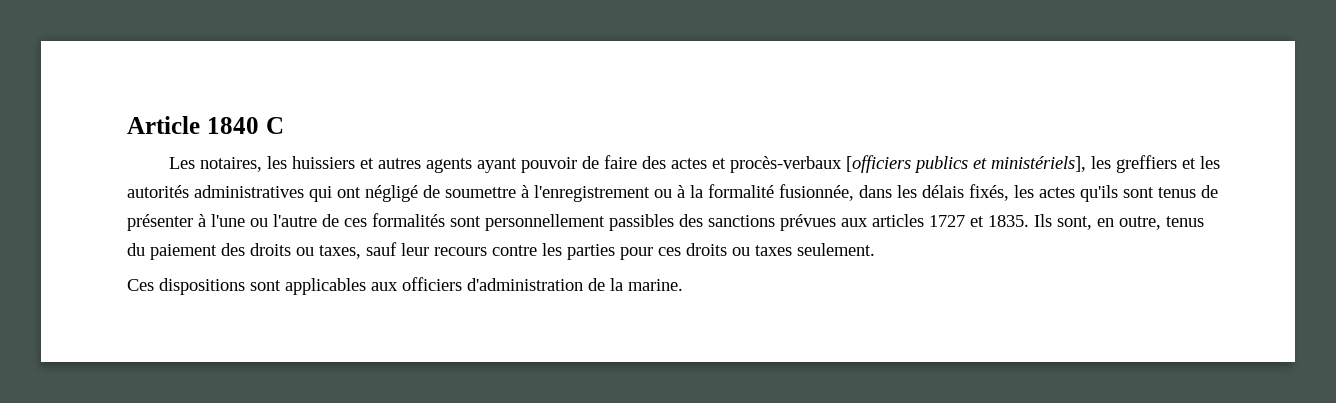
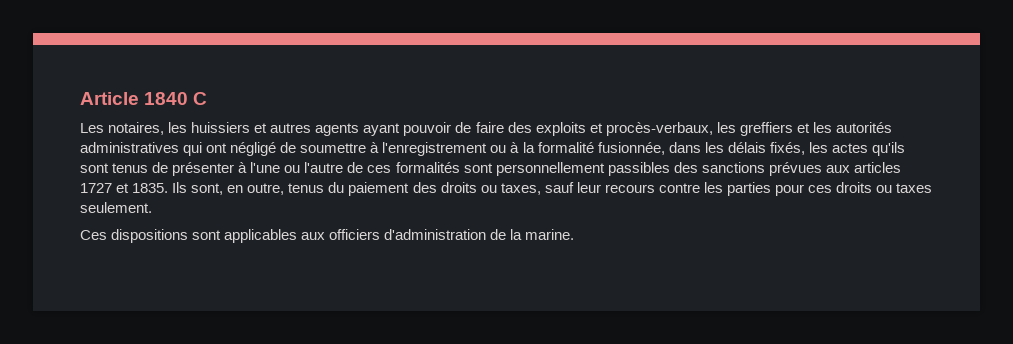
- Les notaires, les huissiers et autres agents ayant pouvoir de faire des actes et procès-verbaux [officiers publics et ministériels], les greffiers et les autorités administratives qui ont négligé de soumettre à l'enregistrement ou à la formalité fusionnée, dans les délais fixés, les actes qu'ils sont tenus de présenter à l'une ou l'autre de ces formalités sont personnellement passibles des sanctions prévues aux articles 1727 et 1835.
+ Les notaires, les huissiers et autres agents ayant pouvoir de faire des exploits et procès-verbaux, les greffiers et les autorités administratives qui ont négligé de soumettre à l'enregistrement ou à la formalité fusionnée, dans les délais fixés, les actes qu'ils sont tenus de présenter à l'une ou l'autre de ces formalités sont personnellement passibles des sanctions prévues aux articles 1727 et 1835.

